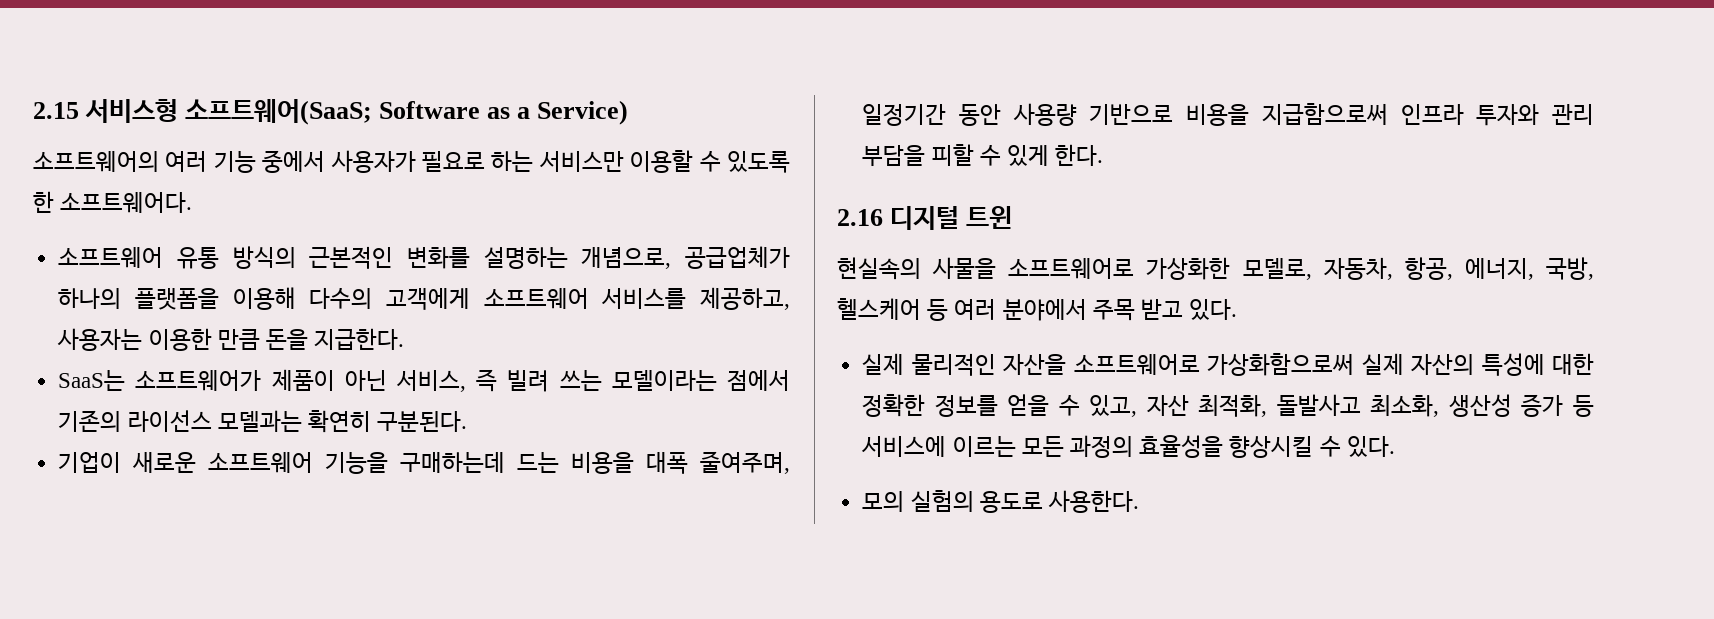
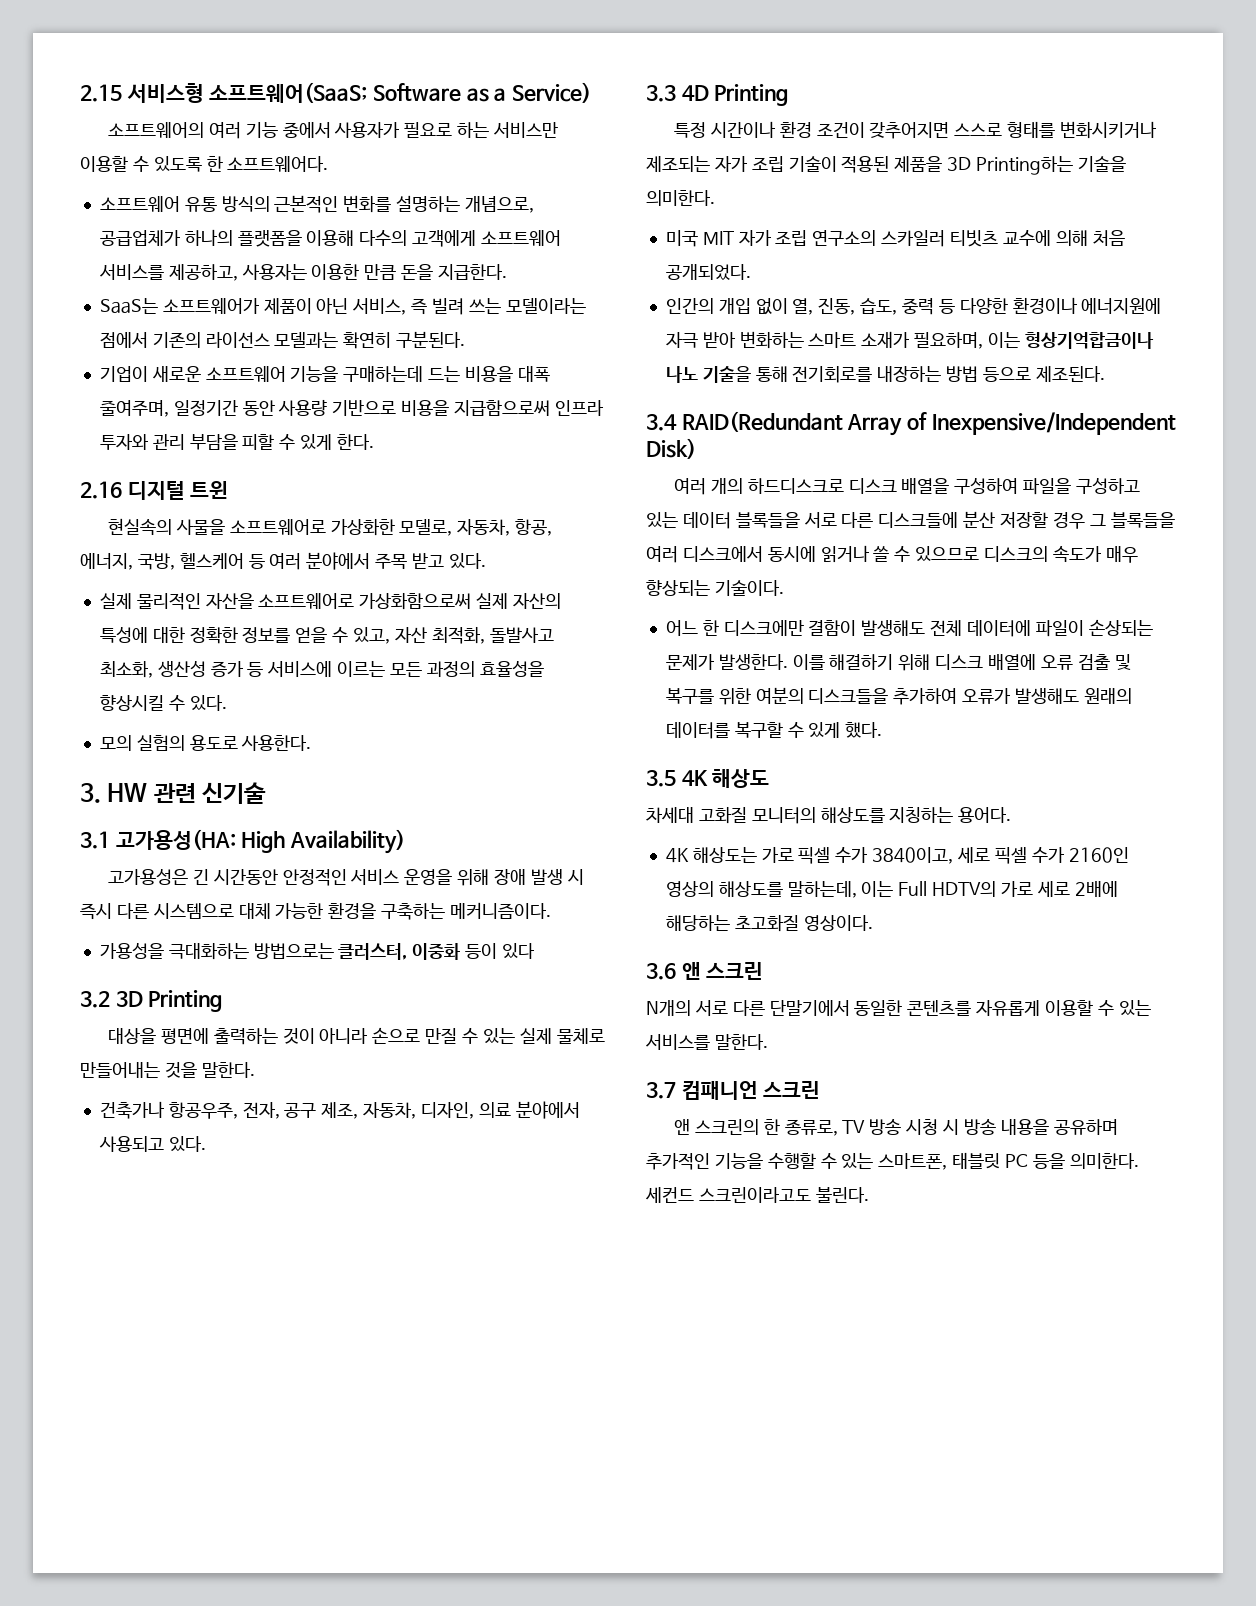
+ 3. HW 관련 신기술
+ 3.1 고가용성(HA: High Availability)
+ 고가용성은 긴 시간동안 안정적인 서비스 운영을 위해 장애 발생 시 즉시 다른 시스템으로 대체 가능한 환경을 구축하는 메커니즘이다.
+ 가용성을 극대화하는 방법으로는 클러스터, 이중화 등이 있다
+ 3.2 3D Printing
+ 대상을 평면에 출력하는 것이 아니라 손으로 만질 수 있는 실제 물체로 만들어내는 것을 말한다.
+ 건축가나 항공우주, 전자, 공구 제조, 자동차, 디자인, 의료 분야에서 사용되고 있다.
+ 3.3 4D Printing
+ 특정 시간이나 환경 조건이 갖추어지면 스스로 형태를 변화시키거나 제조되는 자가 조립 기술이 적용된 제품을 3D Printing하는 기술을 의미한다.
+ 미국 MIT 자가 조립 연구소의 스카일러 티빗츠 교수에 의해 처음 공개되었다.
+ 인간의 개입 없이 열, 진동, 습도, 중력 등 다양한 환경이나 에너지원에 자극 받아 변화하는 스마트 소재가 필요하며, 이는 형상기억합금이나 나노 기술을 통해 전기회로를 내장하는 방법 등으로 제조된다.
+ 3.4 RAID(Redundant Array of Inexpensive/Independent Disk)
+ 여러 개의 하드디스크로 디스크 배열을 구성하여 파일을 구성하고 있는 데이터 블록들을 서로 다른 디스크들에 분산 저장할 경우 그 블록들을 여러 디스크에서 동시에 읽거나 쓸 수 있으므로 디스크의 속도가 매우 향상되는 기술이다.
+ 어느 한 디스크에만 결함이 발생해도 전체 데이터에 파일이 손상되는 문제가 발생한다. 이를 해결하기 위해 디스크 배열에 오류 검출 및 복구를 위한 여분의 디스크들을 추가하여 오류가 발생해도 원래의 데이터를 복구할 수 있게 했다.
+ 3.5 4K 해상도
+ 차세대 고화질 모니터의 해상도를 지칭하는 용어다.
+ 4K 해상도는 가로 픽셀 수가 3840이고, 세로 픽셀 수가 2160인 영상의 해상도를 말하는데, 이는 Full HDTV의 가로 세로 2배에 해당하는 초고화질 영상이다.
+ 3.6 앤 스크린
+ N개의 서로 다른 단말기에서 동일한 콘텐츠를 자유롭게 이용할 수 있는 서비스를 말한다.
+ 3.7 컴패니언 스크린
+ 앤 스크린의 한 종류로, TV 방송 시청 시 방송 내용을 공유하며 추가적인 기능을 수행할 수 있는 스마트폰, 태블릿 PC 등을 의미한다. 세컨드 스크린이라고도 불린다.

